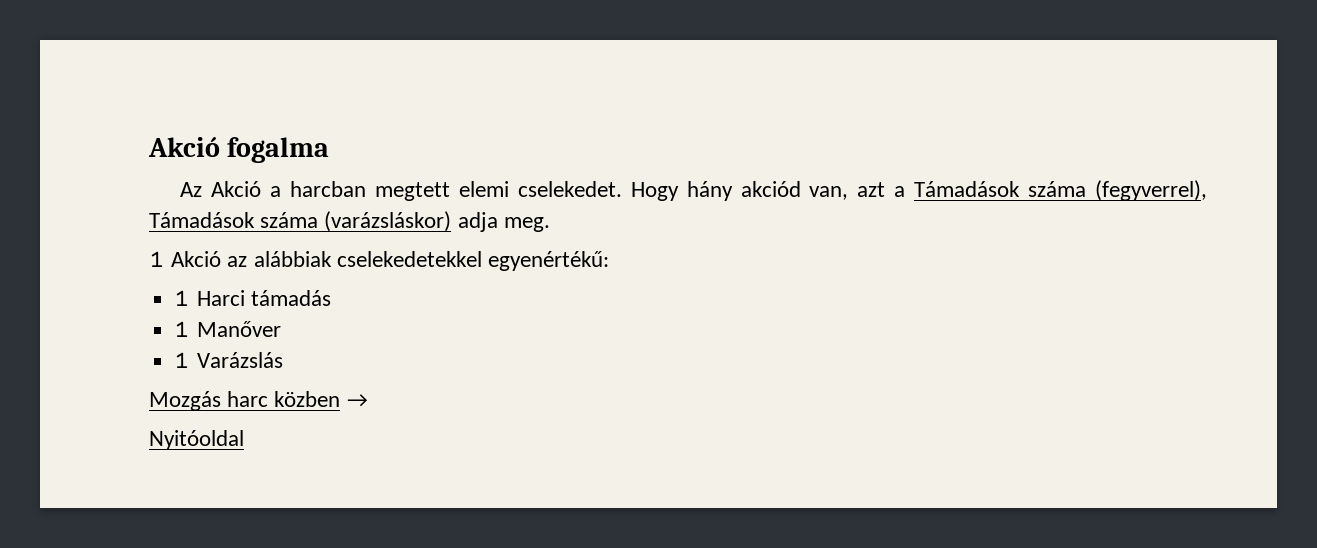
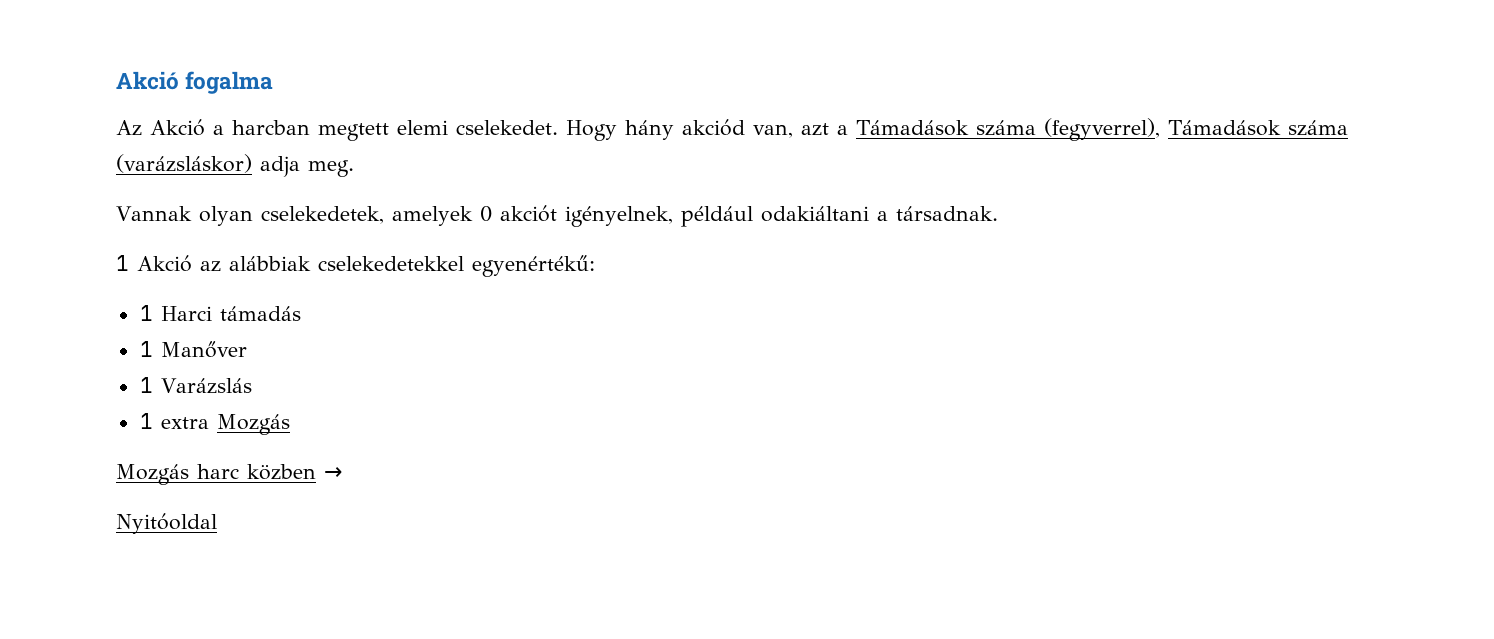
+ Vannak olyan cselekedetek, amelyek 0 akciót igényelnek, például odakiáltani a társadnak.
+ 1 extra Mozgás

